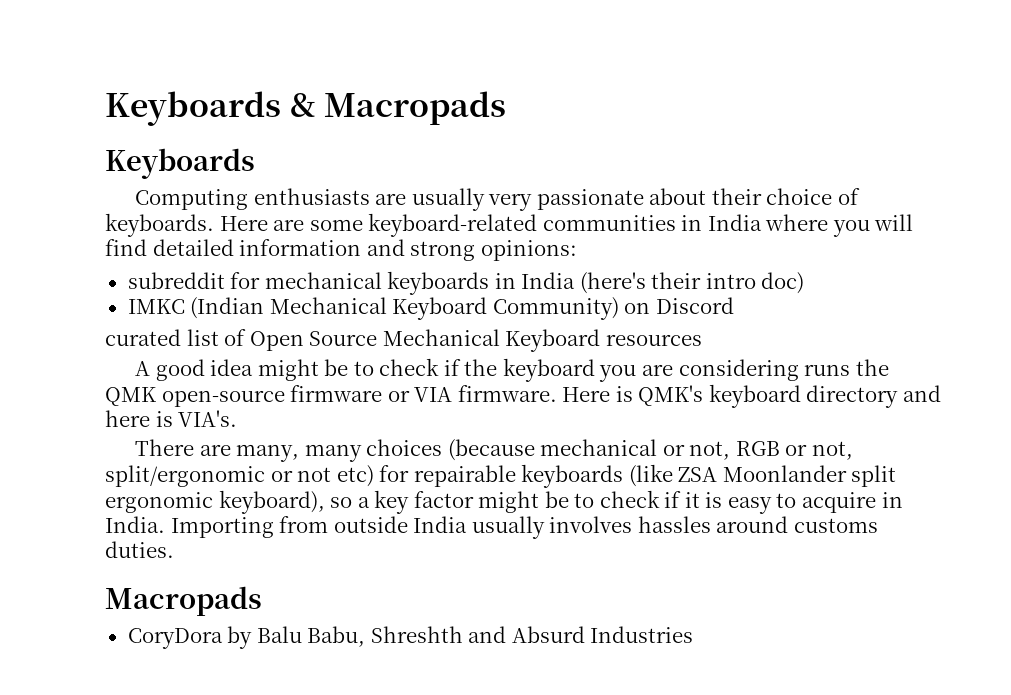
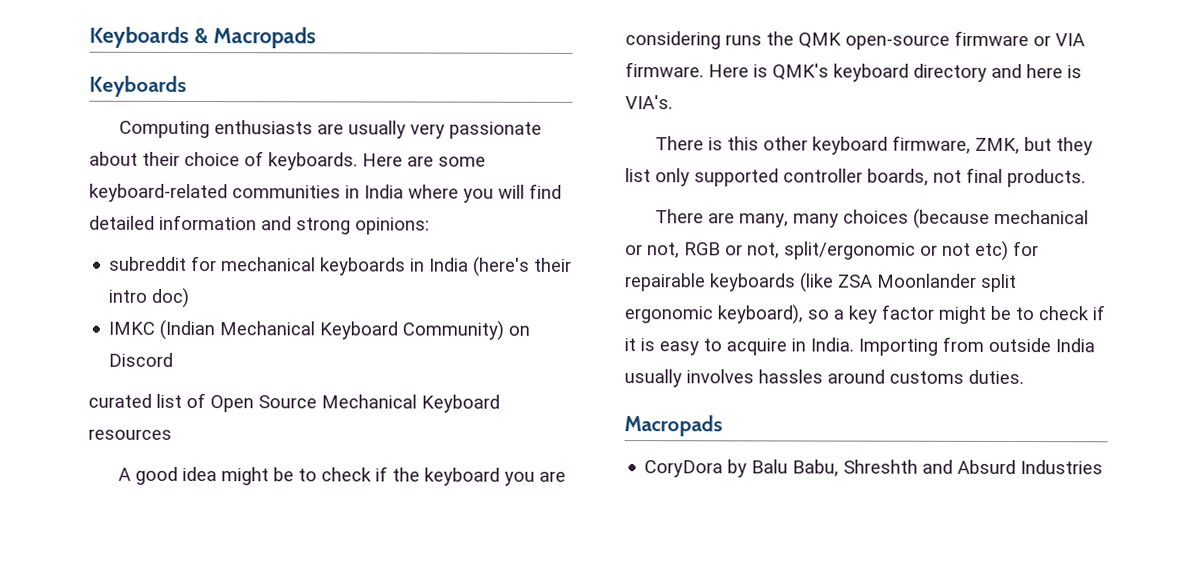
+ There is this other keyboard firmware, ZMK, but they list only supported controller boards, not final products.

